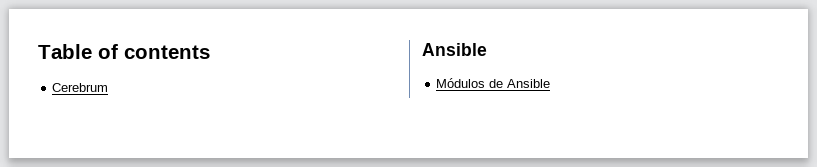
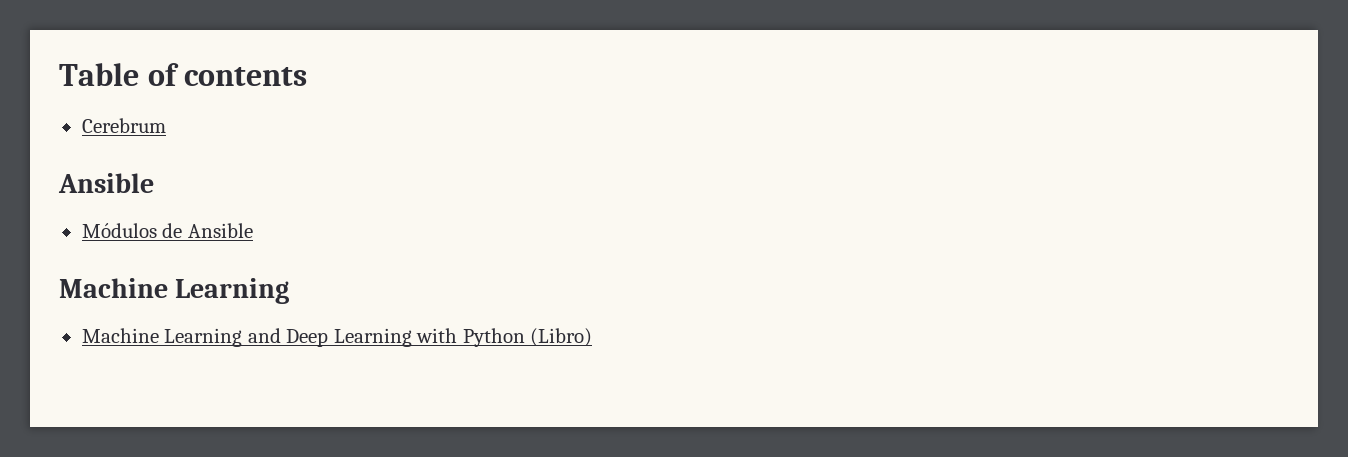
  Módulos de Ansible
+ Machine Learning
+ Machine Learning and Deep Learning with Python (Libro)

